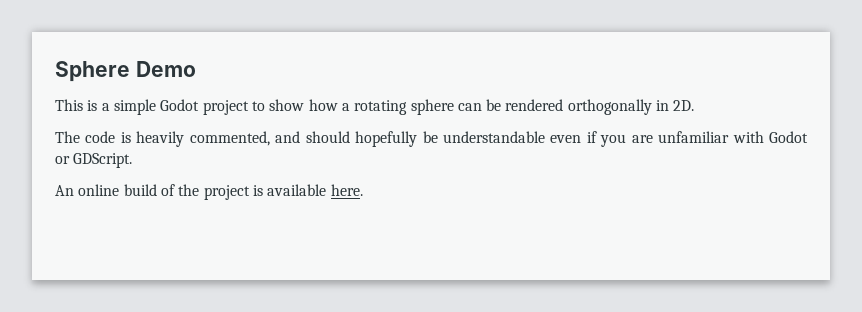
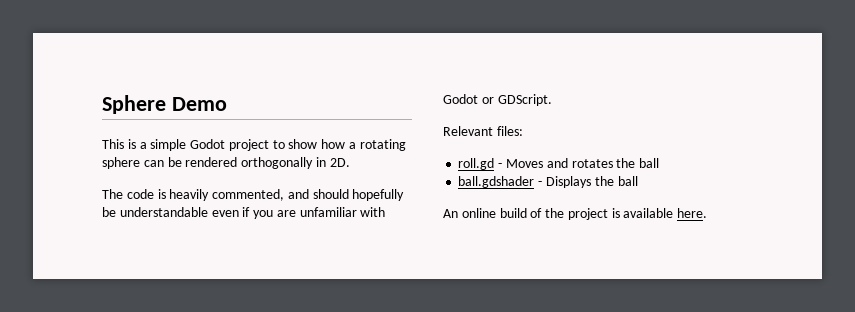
+ Relevant files:
+ roll.gd - Moves and rotates the ball
+ ball.gdshader - Displays the ball

